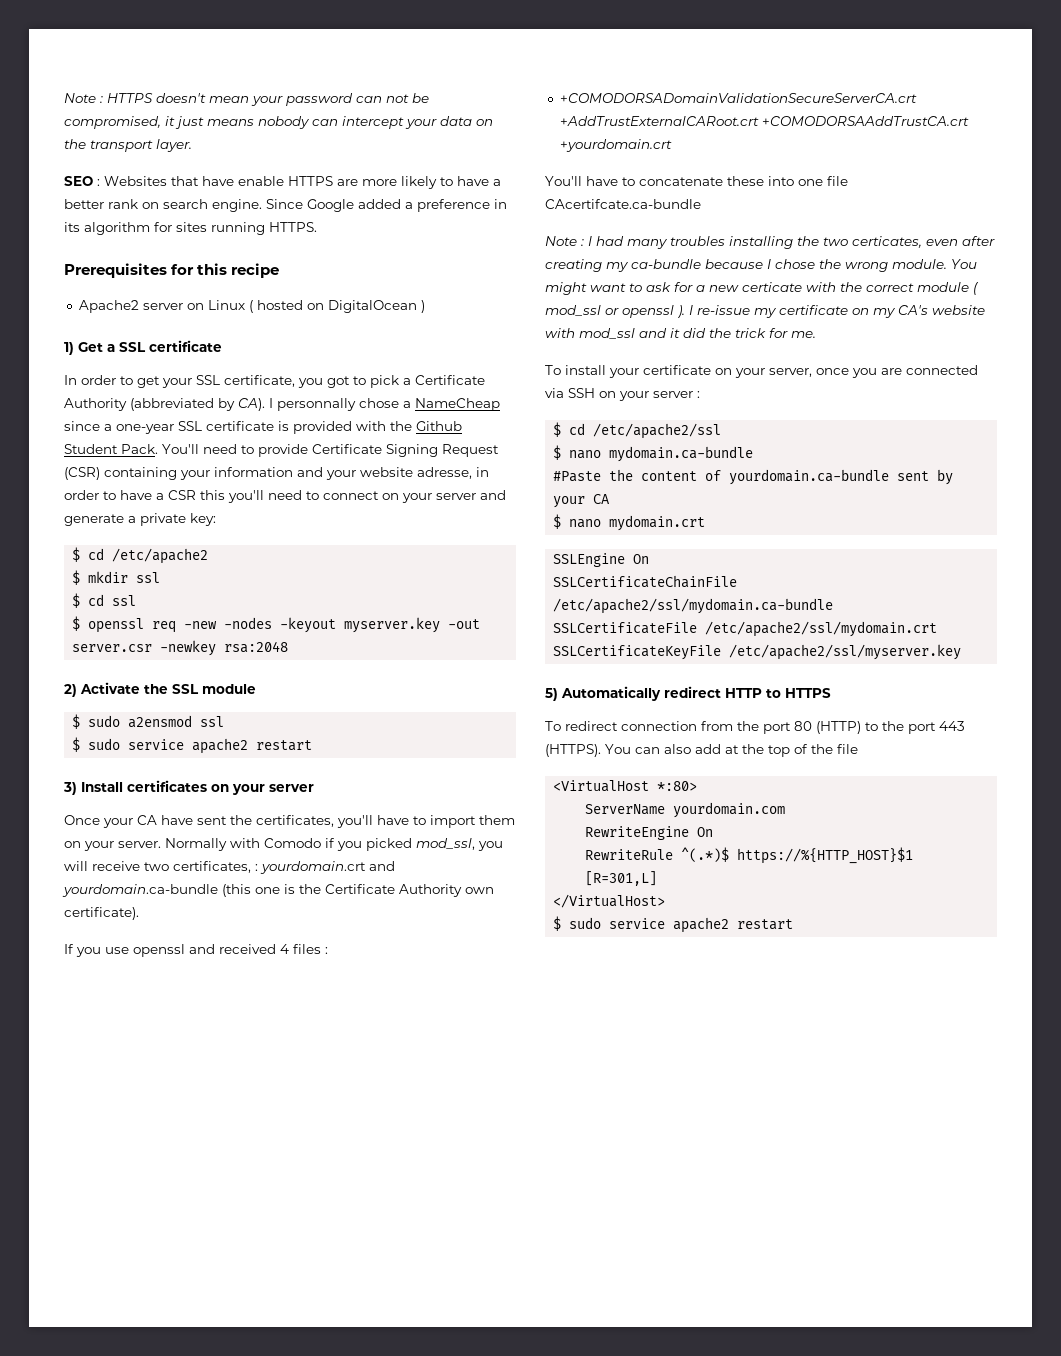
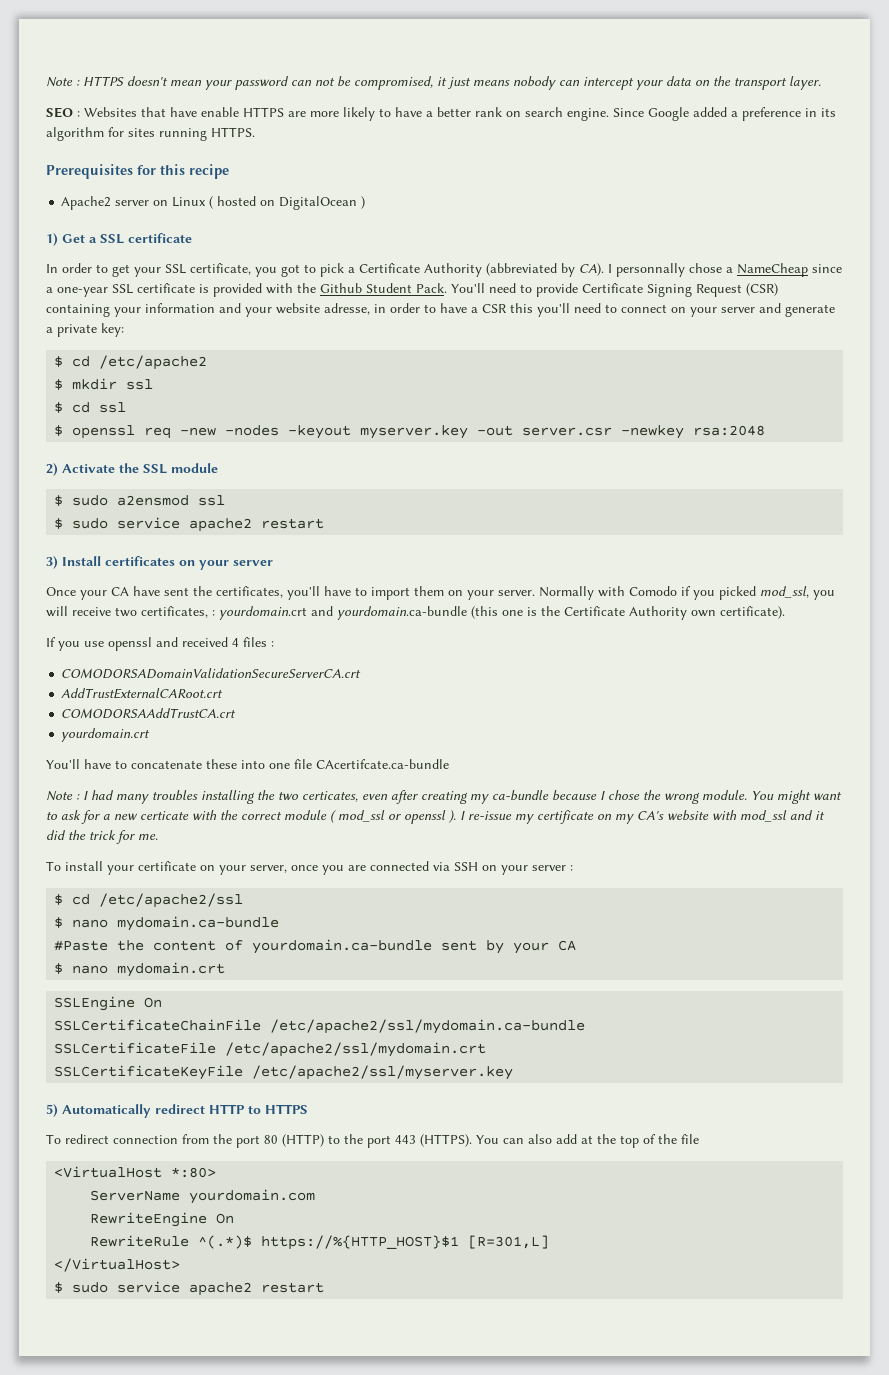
- +COMODORSADomainValidationSecureServerCA.crt +AddTrustExternalCARoot.crt +COMODORSAAddTrustCA.crt +yourdomain.crt
+ COMODORSADomainValidationSecureServerCA.crt
+ AddTrustExternalCARoot.crt
+ COMODORSAAddTrustCA.crt
+ yourdomain.crt

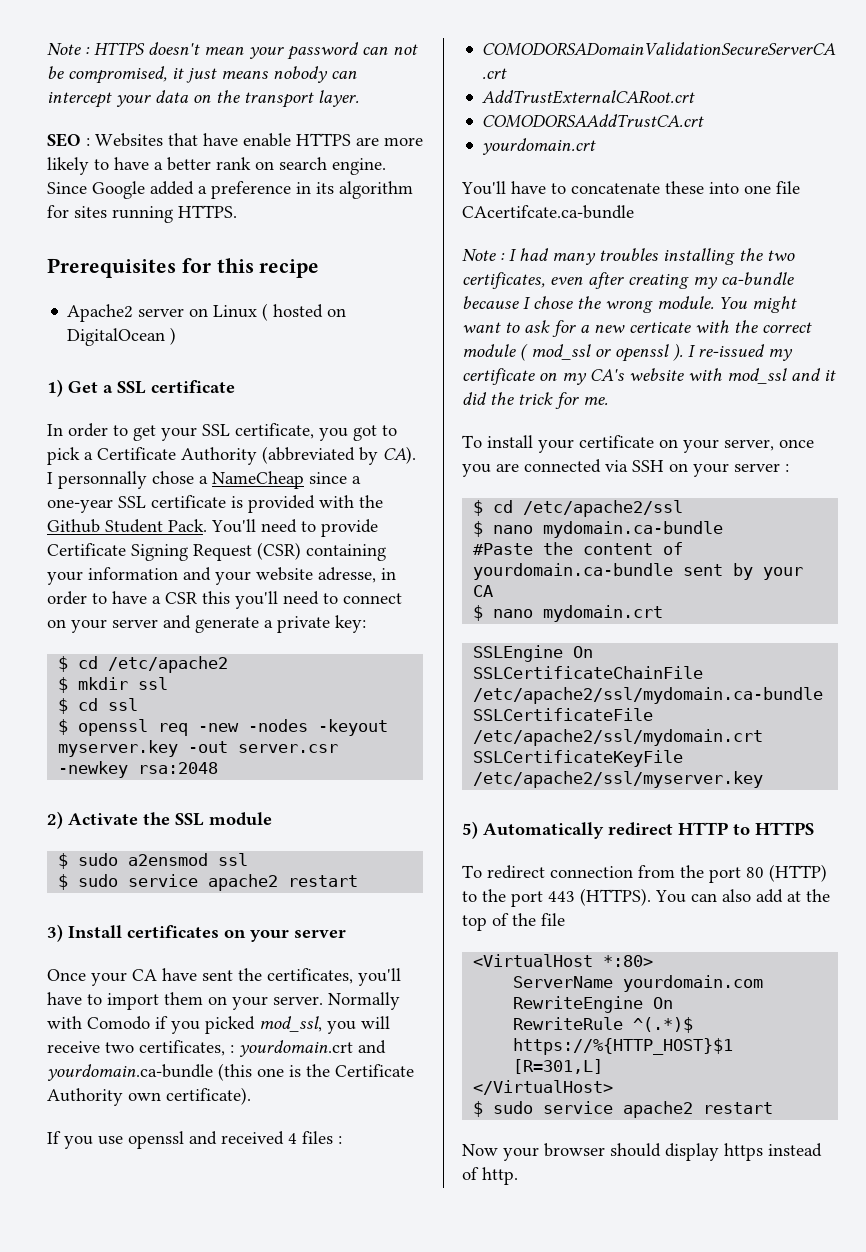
- Note : I had many troubles installing the two certicates, even after creating my ca-bundle because I chose the wrong module.
+ Note : I had many troubles installing the two certificates, even after creating my ca-bundle because I chose the wrong module.
- I re-issue my certificate on my CA's website with mod_ssl and it did the trick for me.
+ I re-issued my certificate on my CA's website with mod_ssl and it did the trick for me.
+ Now your browser should display https instead of http.

